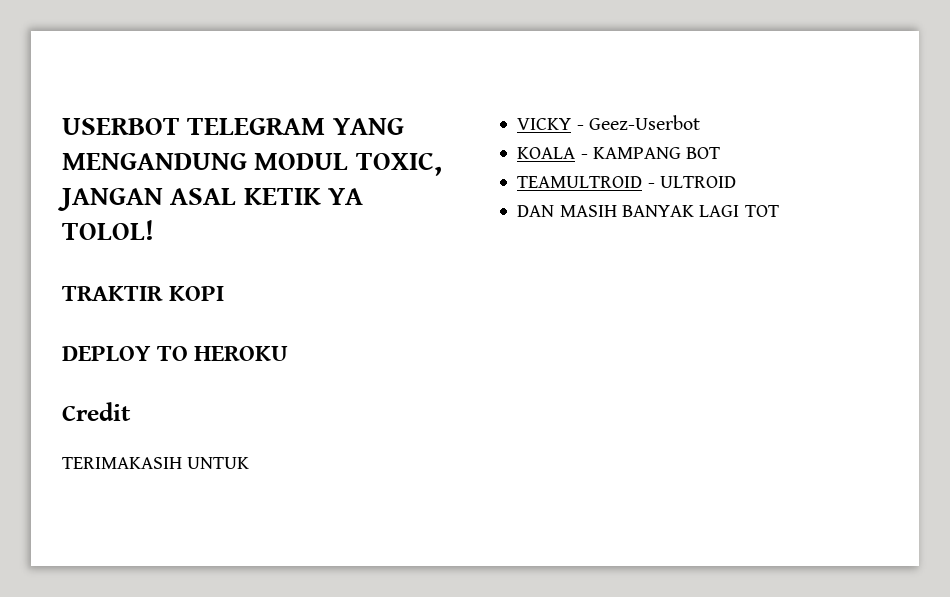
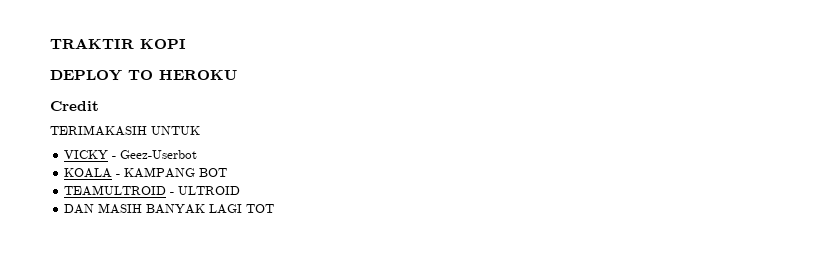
- USERBOT TELEGRAM YANG MENGANDUNG MODUL TOXIC, JANGAN ASAL KETIK YA TOLOL!

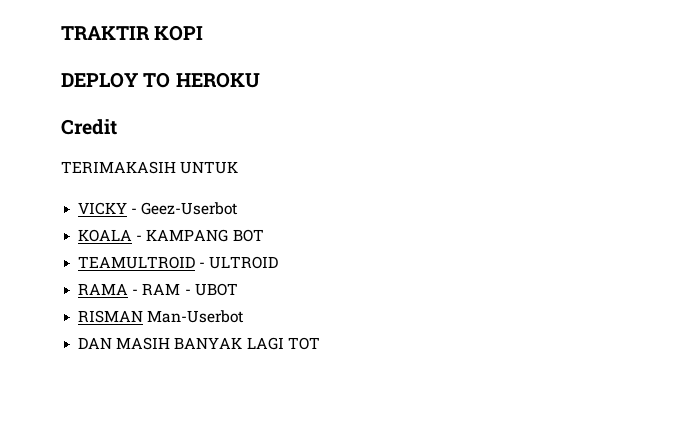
+ RAMA - RAM - UBOT
+ RISMAN Man-Userbot

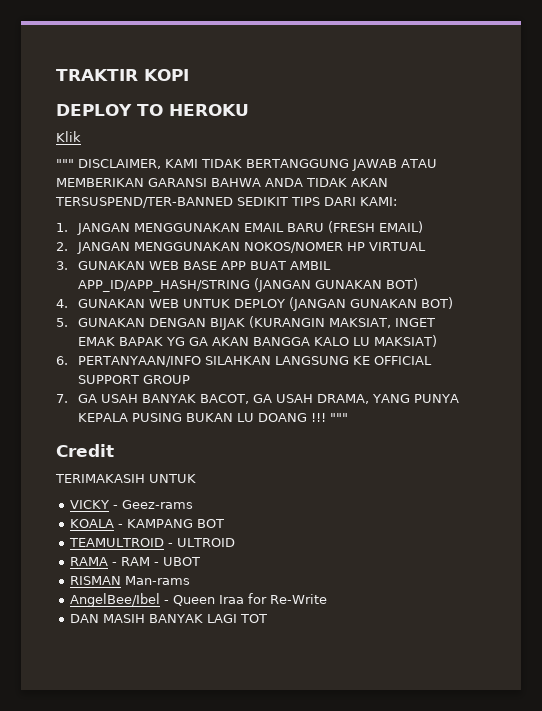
+ Klik
+ """ DISCLAIMER, KAMI TIDAK BERTANGGUNG JAWAB ATAU MEMBERIKAN GARANSI BAHWA ANDA TIDAK AKAN TERSUSPEND/TER-BANNED SEDIKIT TIPS DARI KAMI:
+ 1. JANGAN MENGGUNAKAN EMAIL BARU (FRESH EMAIL)
+ 2. JANGAN MENGGUNAKAN NOKOS/NOMER HP VIRTUAL
+ 3. GUNAKAN WEB BASE APP BUAT AMBIL APP_ID/APP_HASH/STRING (JANGAN GUNAKAN BOT)
+ 4. GUNAKAN WEB UNTUK DEPLOY (JANGAN GUNAKAN BOT)
+ 5. GUNAKAN DENGAN BIJAK (KURANGIN MAKSIAT, INGET EMAK BAPAK YG GA AKAN BANGGA KALO LU MAKSIAT)
+ 6. PERTANYAAN/INFO SILAHKAN LANGSUNG KE OFFICIAL SUPPORT GROUP
+ 7. GA USAH BANYAK BACOT, GA USAH DRAMA, YANG PUNYA KEPALA PUSING BUKAN LU DOANG !!! """
- VICKY - Geez-Userbot
+ VICKY - Geez-rams
- RISMAN Man-Userbot
+ RISMAN Man-rams
+ AngelBee/Ibel - Queen Iraa for Re-Write

